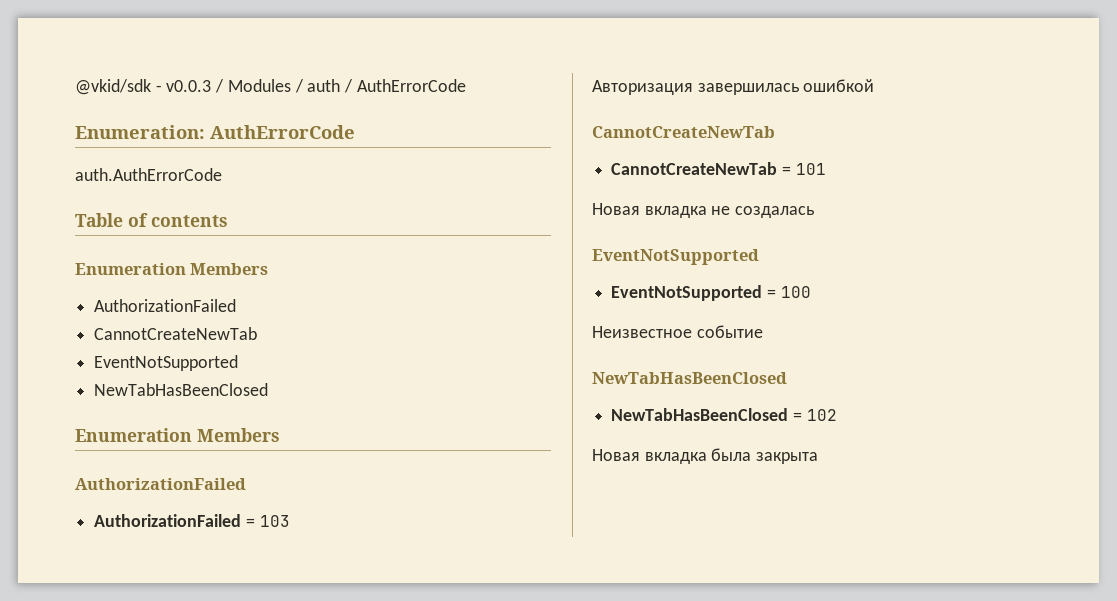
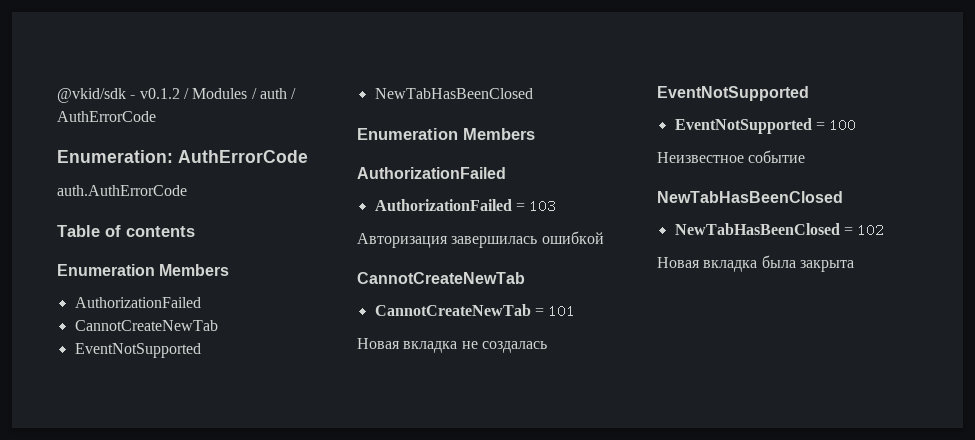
- @vkid/sdk - v0.0.3 / Modules / auth / AuthErrorCode
+ @vkid/sdk - v0.1.2 / Modules / auth / AuthErrorCode

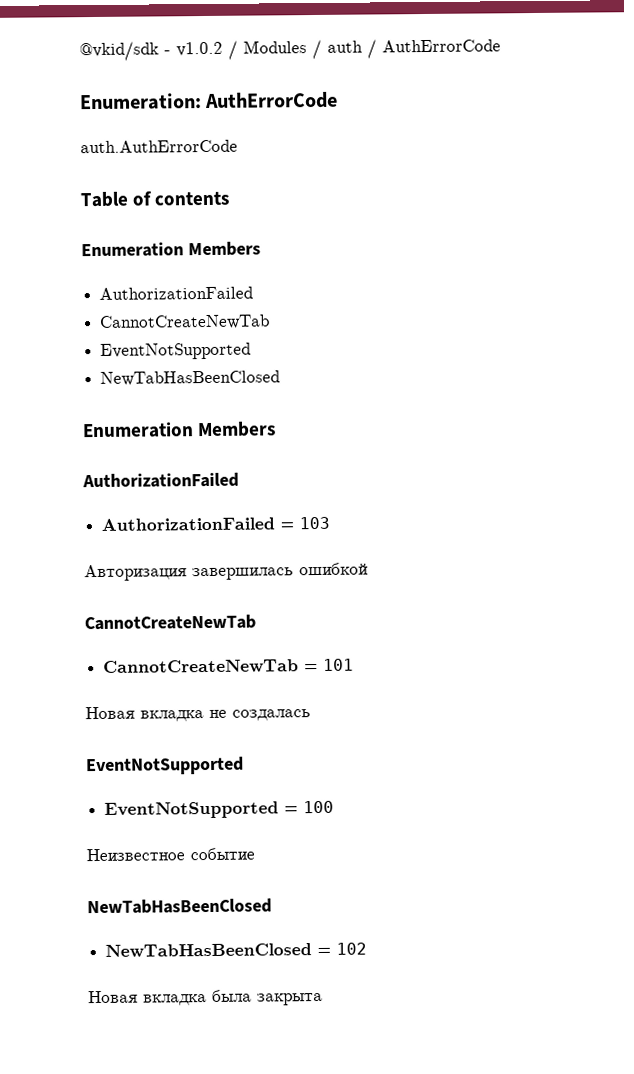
- @vkid/sdk - v0.1.2 / Modules / auth / AuthErrorCode
+ @vkid/sdk - v1.0.2 / Modules / auth / AuthErrorCode

